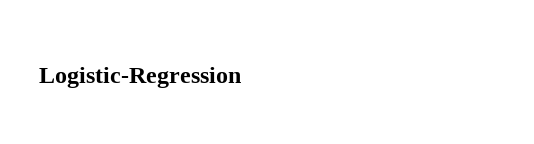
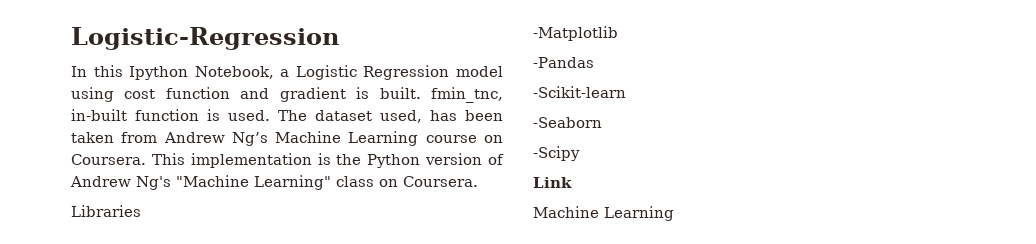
+ In this Ipython Notebook, a Logistic Regression model using cost function and gradient is built. fmin_tnc, in-built function is used. The dataset used, has been taken from Andrew Ng’s Machine Learning course on Coursera. This implementation is the Python version of Andrew Ng's "Machine Learning" class on Coursera.
+ Libraries
+ -Matplotlib
+ -Pandas
+ -Scikit-learn
+ -Seaborn
+ -Scipy
+ Link
+ Machine Learning

